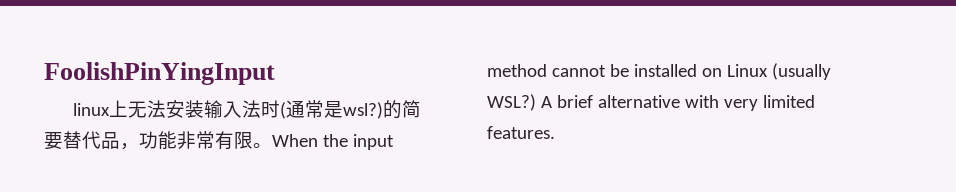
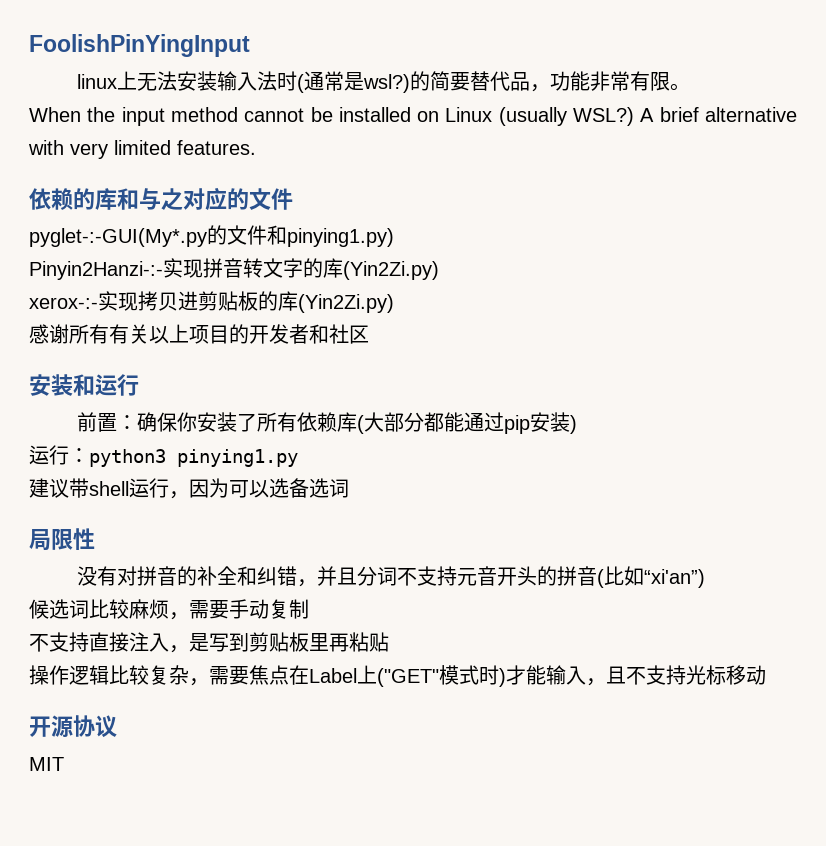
- 的简要替代品，功能非常有限。When the input method cannot be installed on Linux (usually WSL?)
+ 的简要替代品，功能非常有限。
+ When the input method cannot be installed on Linux (usually WSL?)
+ 依赖的库和与之对应的文件
+ pyglet-:-GUI(My*.py的文件和pinying1.py)
+ Pinyin2Hanzi-:-实现拼音转文字的库(Yin2Zi.py)
+ xerox-:-实现拷贝进剪贴板的库(Yin2Zi.py)
+ 感谢所有有关以上项目的开发者和社区
+ 安装和运行
+ 前置：确保你安装了所有依赖库(大部分都能通过pip安装)
+ 运行：python3 pinying1.py
+ 建议带shell运行，因为可以选备选词
+ 局限性
+ 没有对拼音的补全和纠错，并且分词不支持元音开头的拼音(比如“xi'an”)
+ 候选词比较麻烦，需要手动复制
+ 不支持直接注入，是写到剪贴板里再粘贴
+ 操作逻辑比较复杂，需要焦点在Label上("GET"模式时)才能输入，且不支持光标移动
+ 开源协议
+ MIT

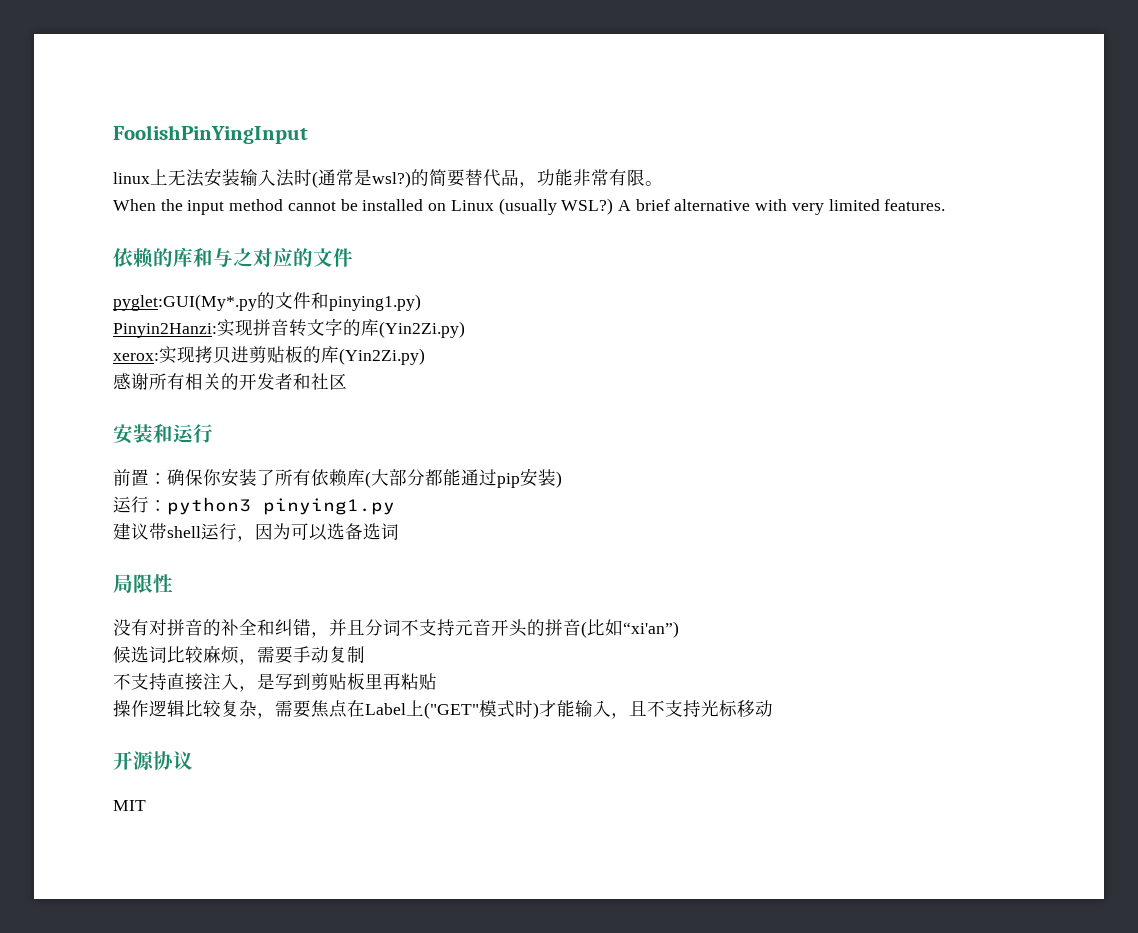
- pyglet-:-GUI(My*.py的文件和pinying1.py)
+ pyglet:GUI(My*.py的文件和pinying1.py)
- Pinyin2Hanzi-:-实现拼音转文字的库(Yin2Zi.py)
+ Pinyin2Hanzi:实现拼音转文字的库(Yin2Zi.py)
- xerox-:-实现拷贝进剪贴板的库(Yin2Zi.py)
+ xerox:实现拷贝进剪贴板的库(Yin2Zi.py)
- 感谢所有有关以上项目的开发者和社区
+ 感谢所有相关的开发者和社区

